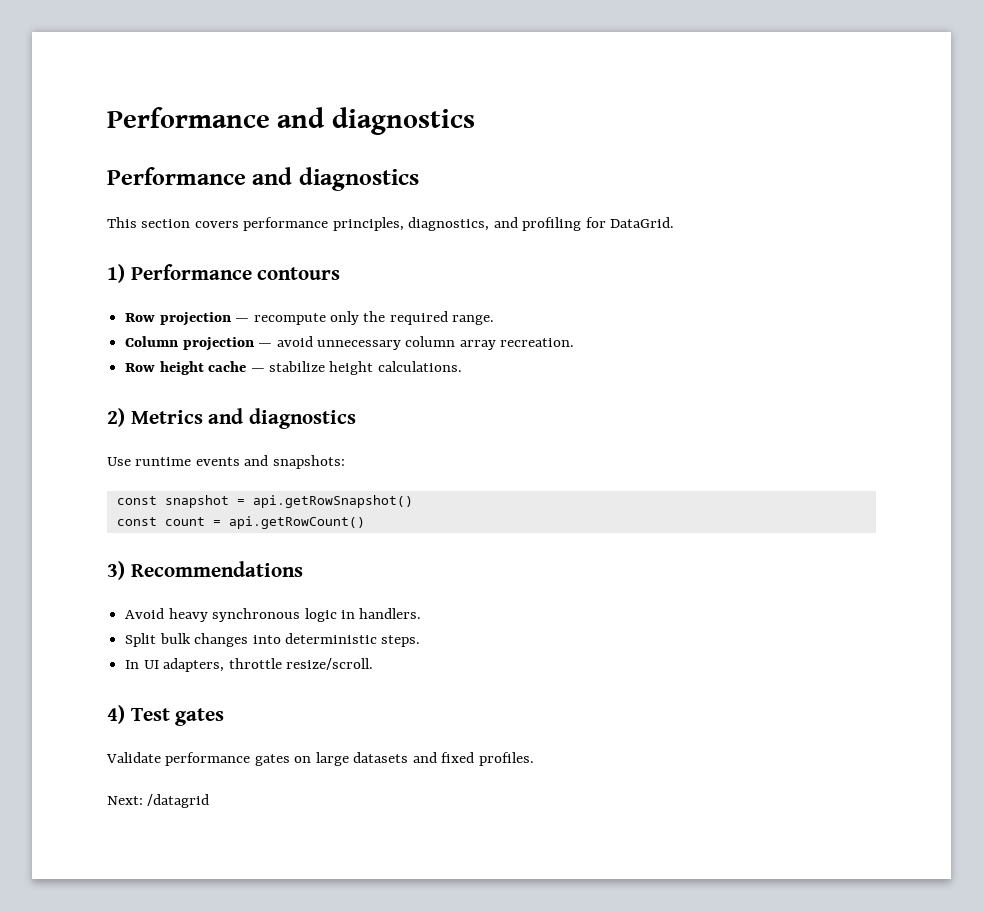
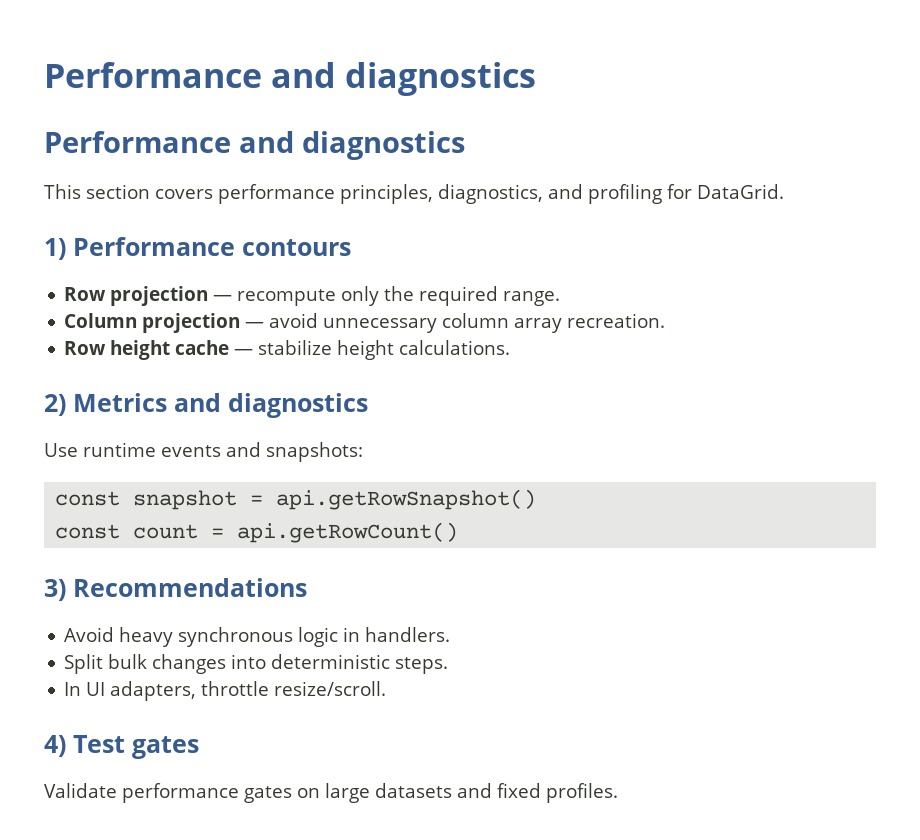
- Next: /datagrid

